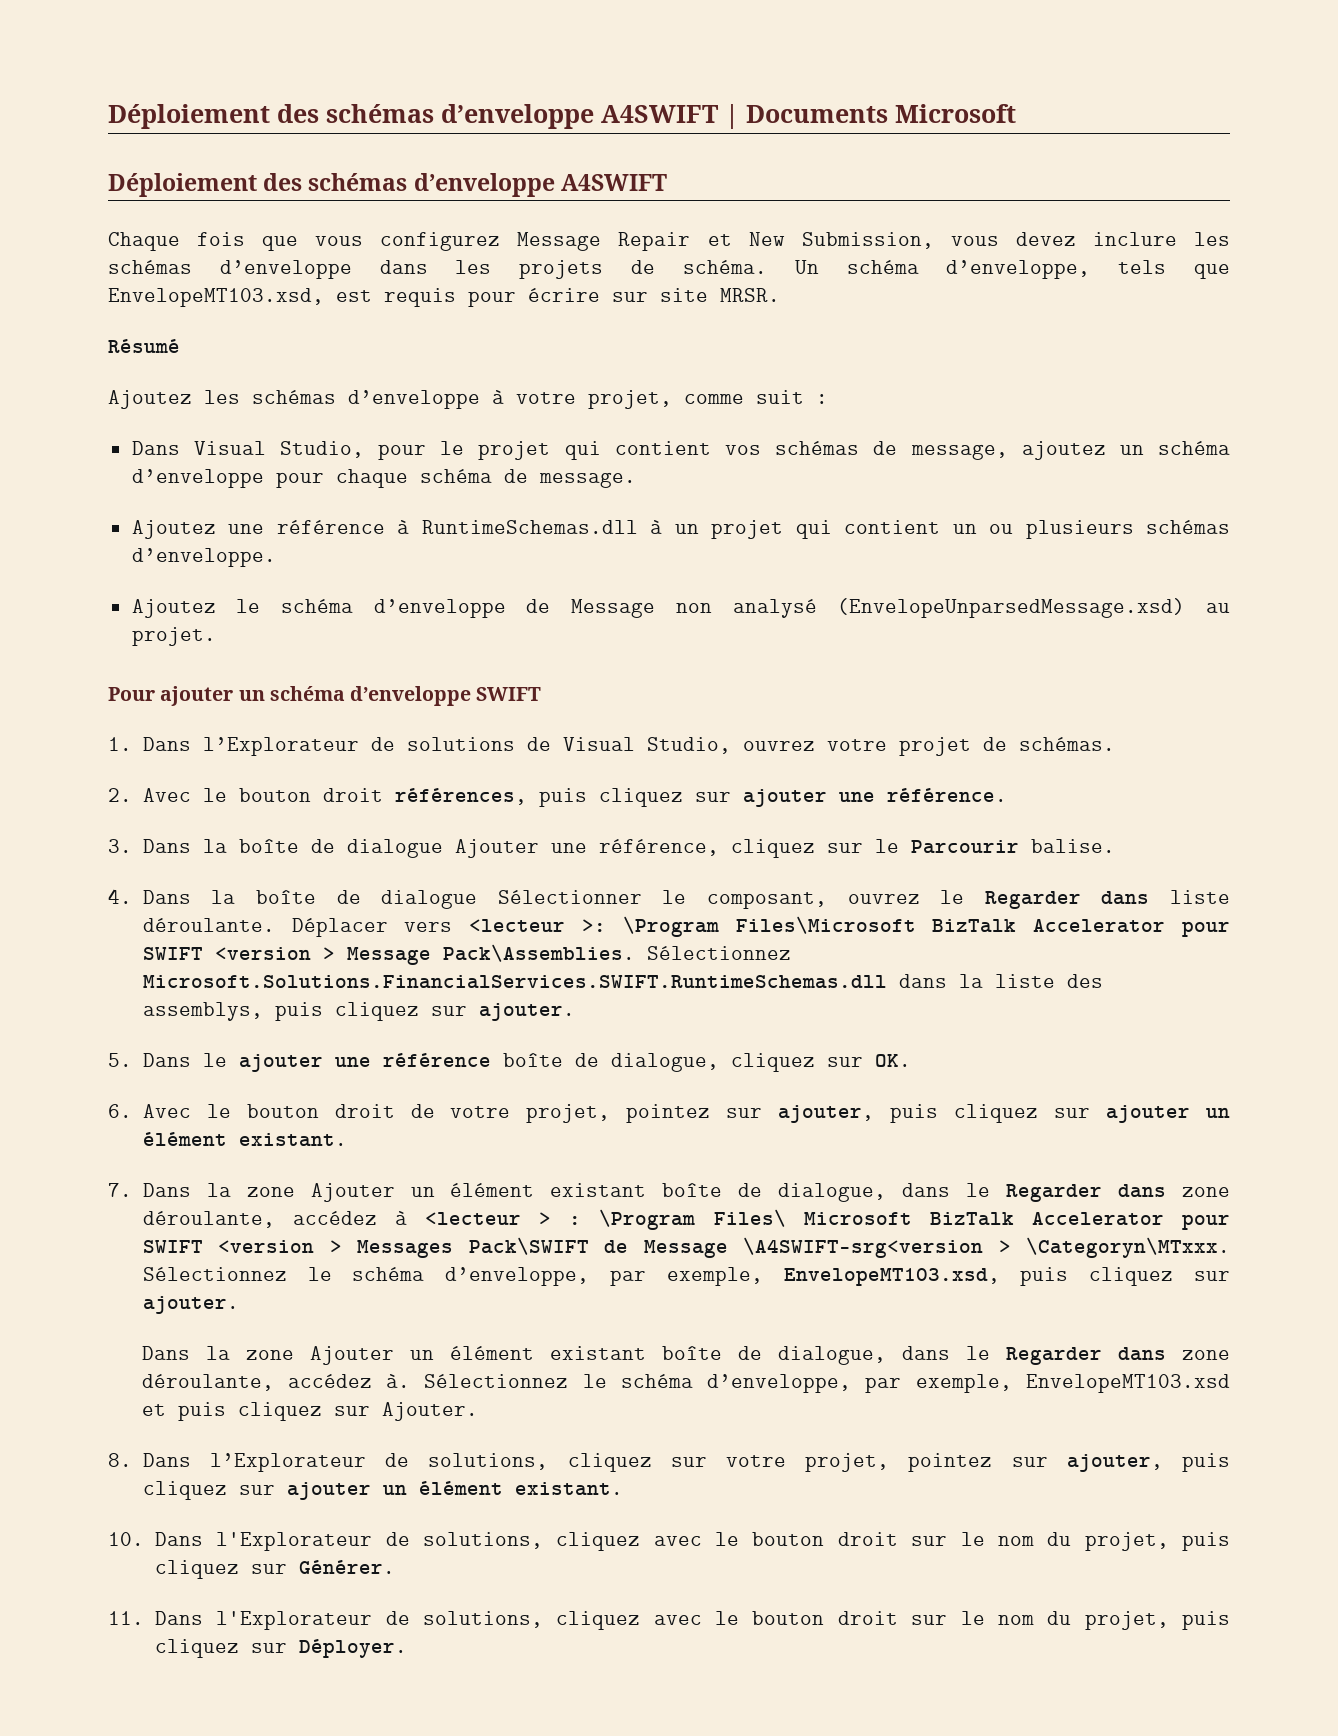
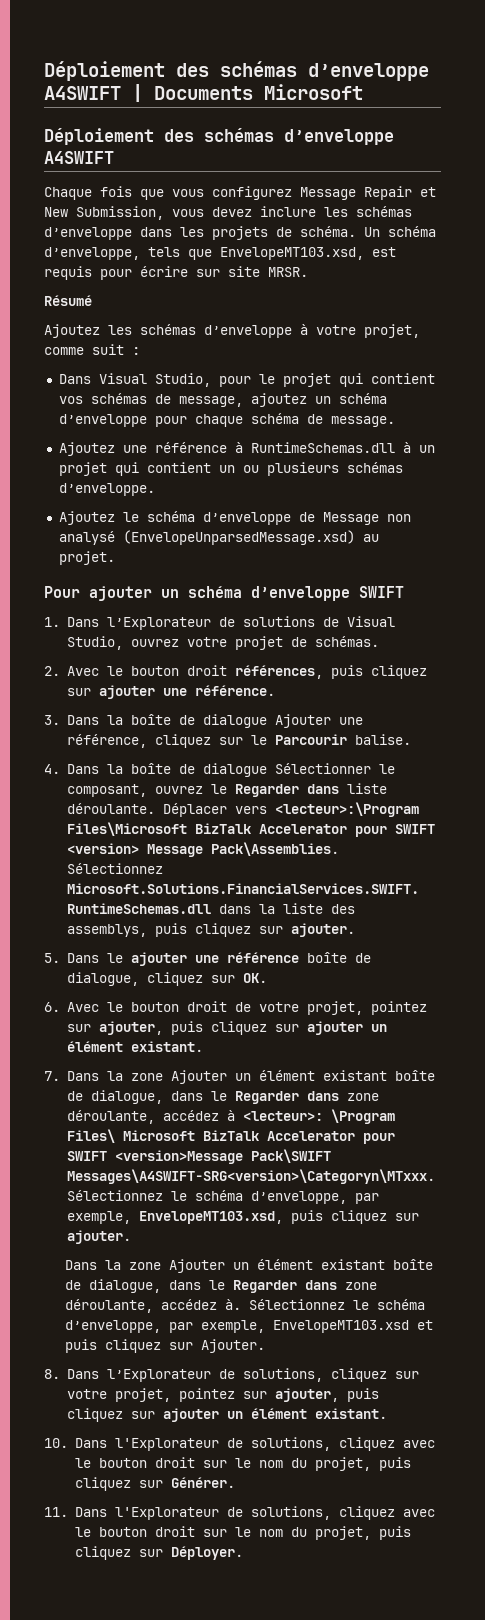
- Déplacer vers <lecteur >: \Program Files\Microsoft BizTalk Accelerator pour SWIFT <version > Message Pack\Assemblies.
+ Déplacer vers <lecteur>:\Program Files\Microsoft BizTalk Accelerator pour SWIFT <version> Message Pack\Assemblies.
- 7. Dans la zone Ajouter un élément existant boîte de dialogue, dans le Regarder dans zone déroulante, accédez à <lecteur > : \Program Files\ Microsoft BizTalk Accelerator pour SWIFT <version > Messages Pack\SWIFT de Message \A4SWIFT-srg<version > \Categoryn\MTxxx.
+ 7. Dans la zone Ajouter un élément existant boîte de dialogue, dans le Regarder dans zone déroulante, accédez à <lecteur>: \Program Files\ Microsoft BizTalk Accelerator pour SWIFT <version>Message Pack\SWIFT Messages\A4SWIFT-SRG<version>\Categoryn\MTxxx.

